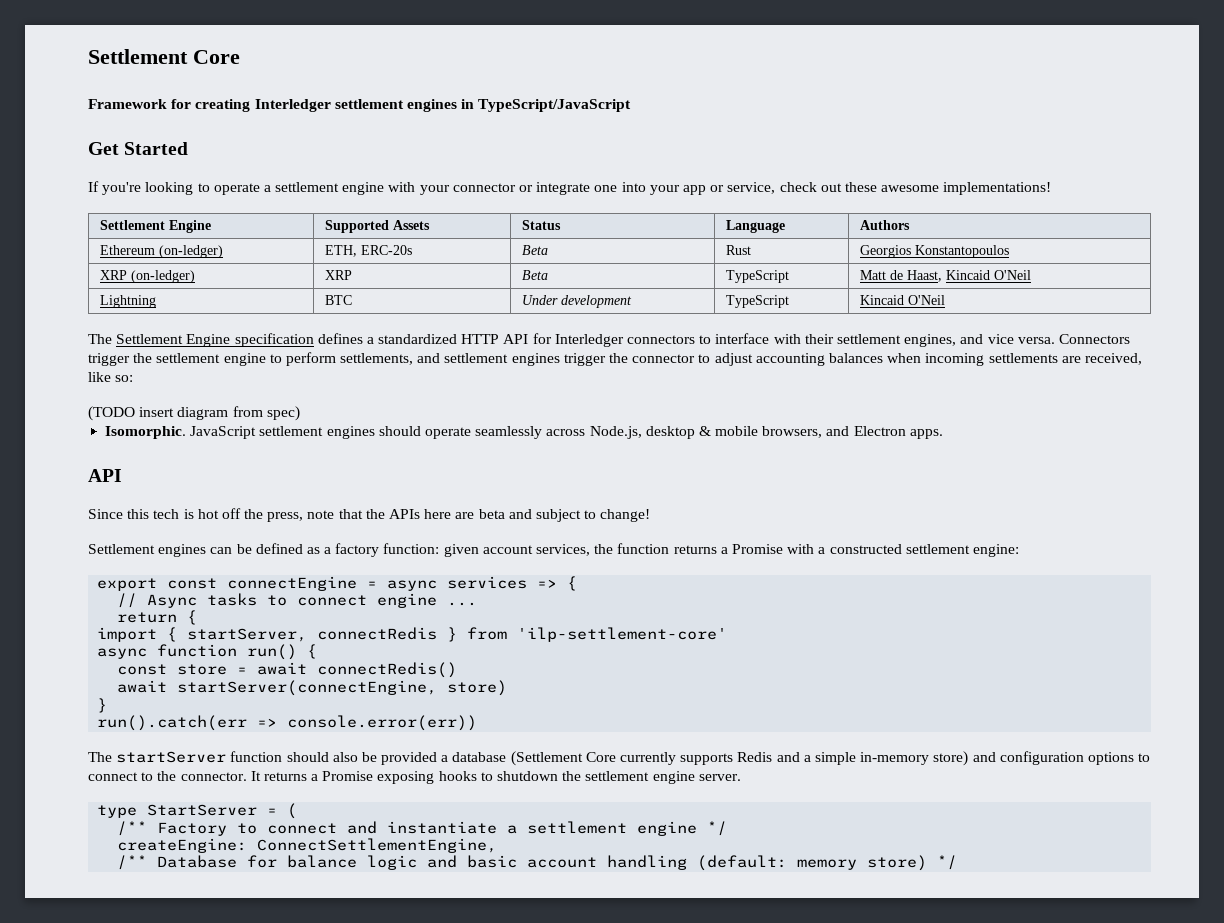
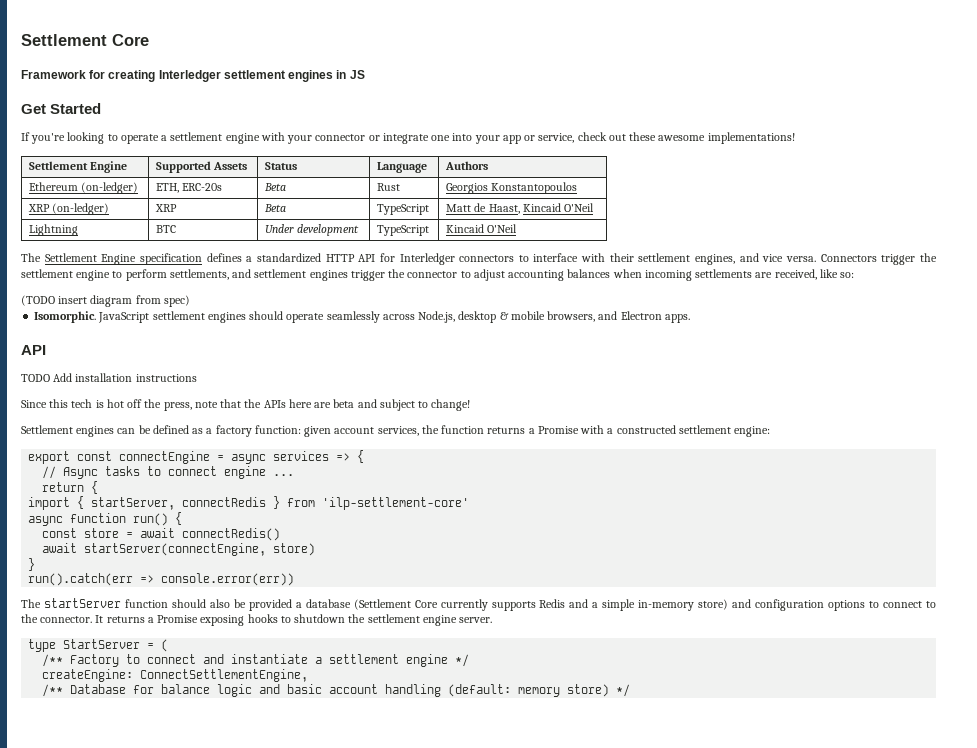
- Framework for creating Interledger settlement engines in TypeScript/JavaScript
+ Framework for creating Interledger settlement engines in JS
+ TODO Add installation instructions

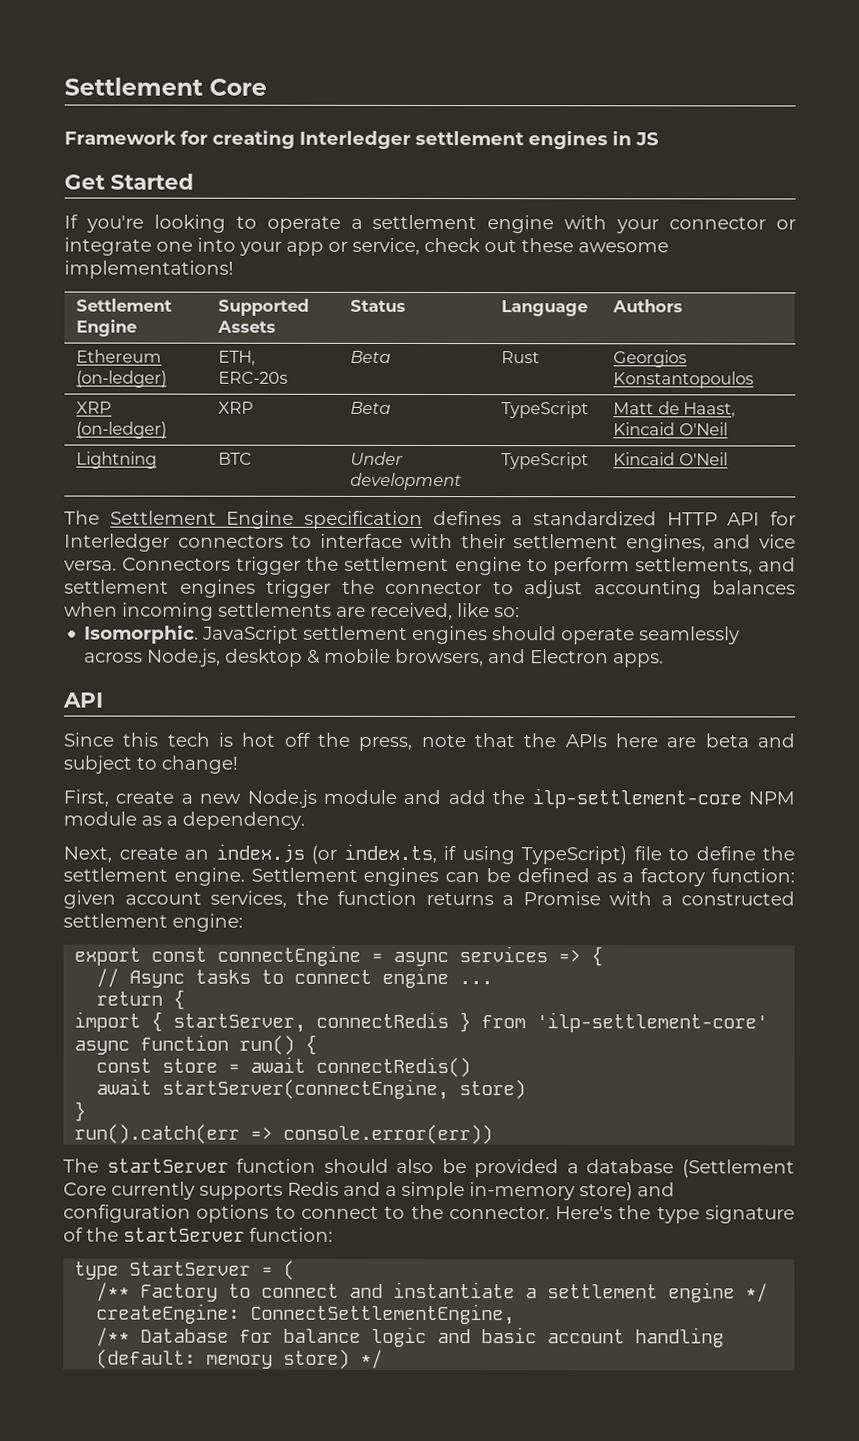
- (TODO insert diagram from spec)
- TODO Add installation instructions
+ First, create a new Node.js module and add the ilp-settlement-core NPM module as a dependency.
+ Next, create an index.js (or index.ts, if using TypeScript) file to define the settlement engine.
- It returns a Promise exposing hooks to shutdown the settlement engine server.
+ Here's the type signature of the startServer function:

